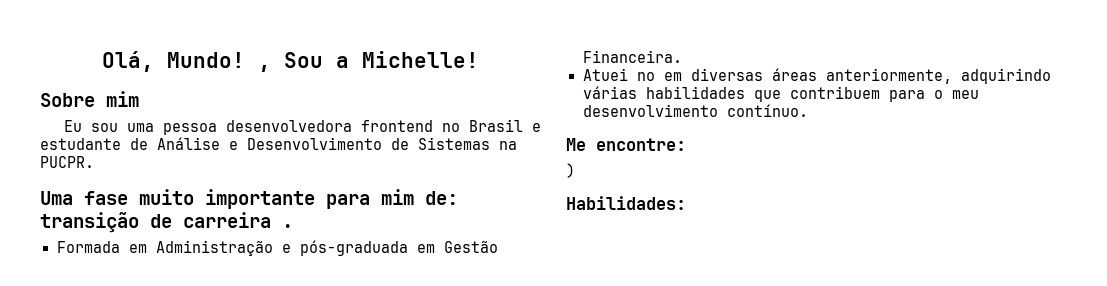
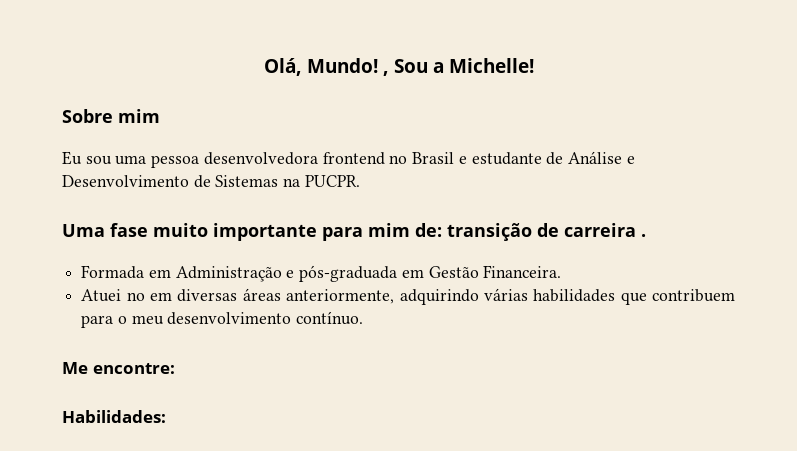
- )

